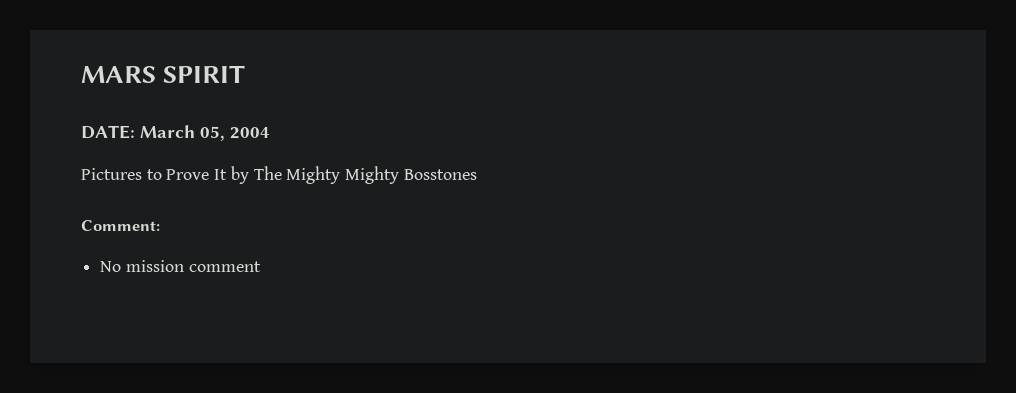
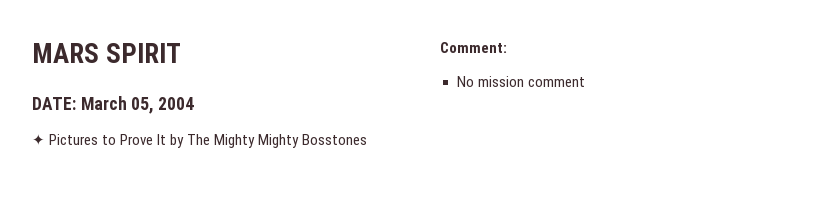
- Pictures to Prove It by The Mighty Mighty Bosstones
+ ✦ Pictures to Prove It by The Mighty Mighty Bosstones

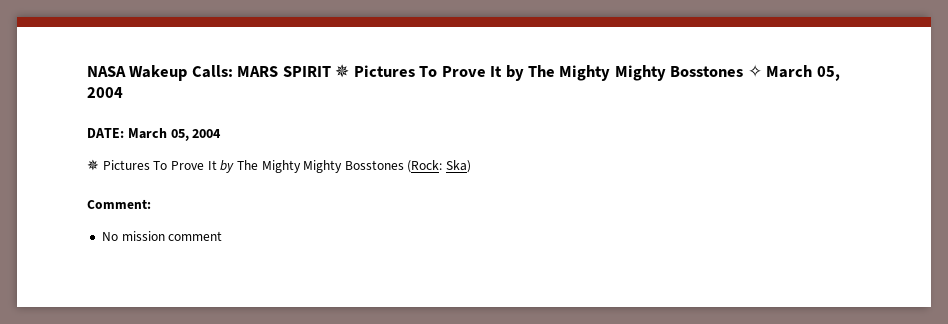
- MARS SPIRIT
+ NASA Wakeup Calls: MARS SPIRIT ✵ Pictures To Prove It by The Mighty Mighty Bosstones ✧ March 05, 2004
  DATE: March 05, 2004
- ✦ Pictures to Prove It by The Mighty Mighty Bosstones
+ ✵ Pictures To Prove It by The Mighty Mighty Bosstones (Rock: Ska)

